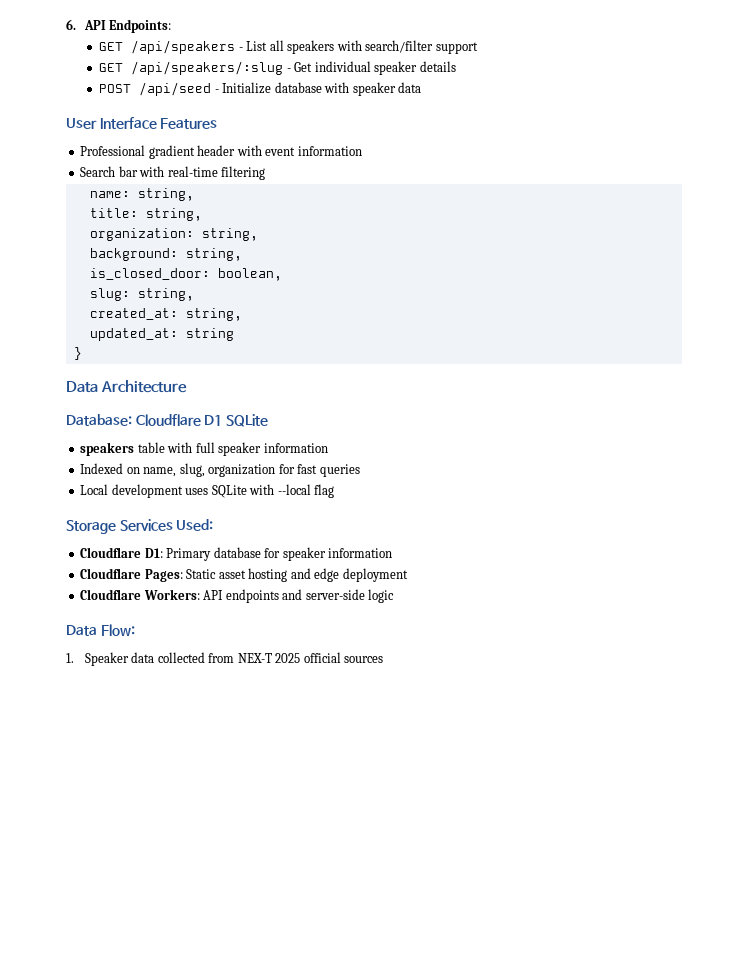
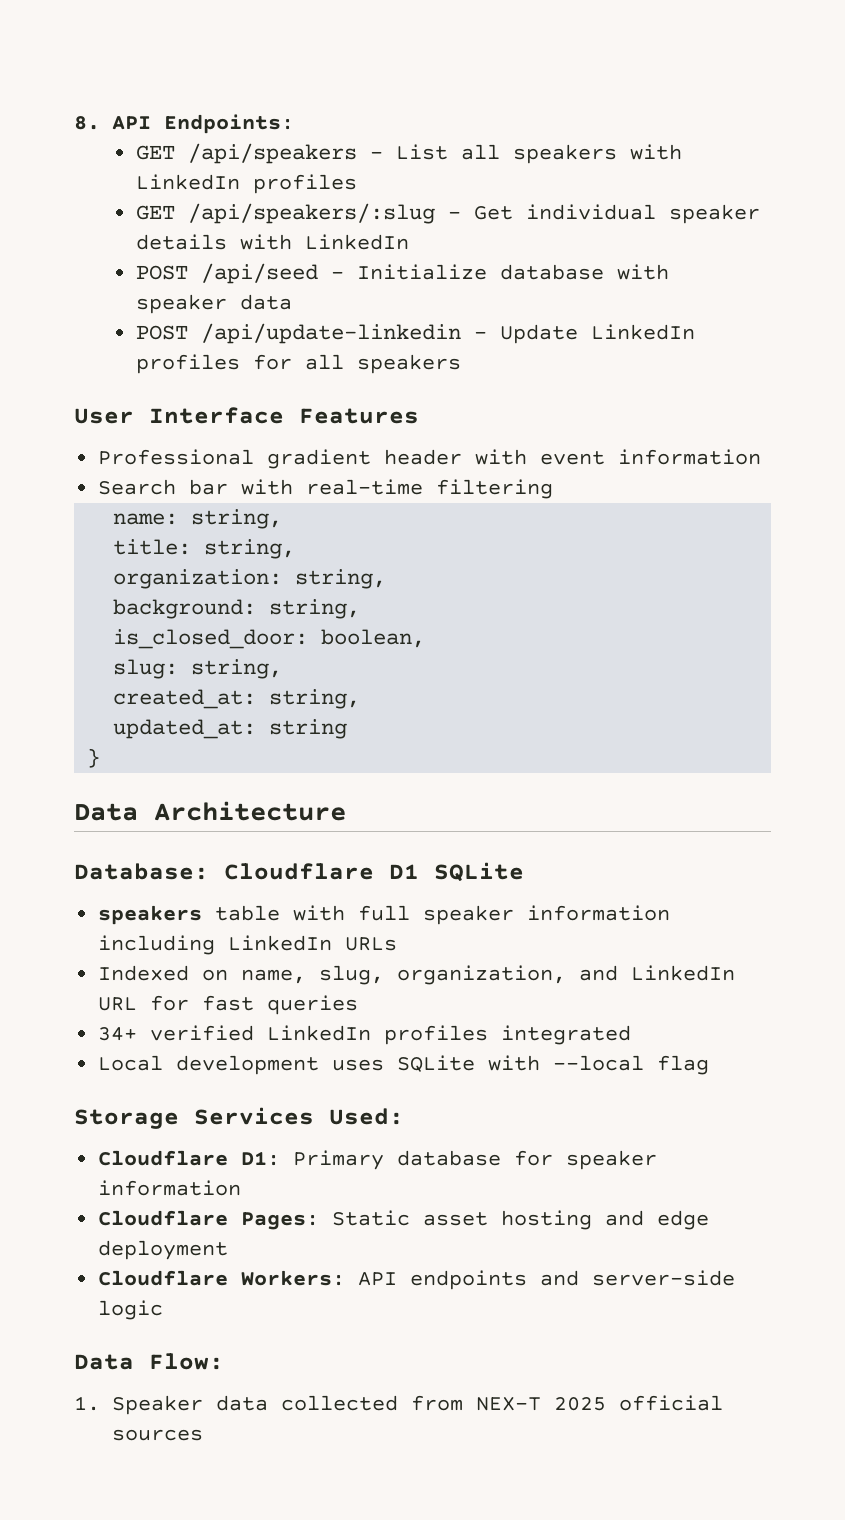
- 6. API Endpoints:
+ 8. API Endpoints:
- GET /api/speakers - List all speakers with search/filter support
+ GET /api/speakers - List all speakers with LinkedIn profiles
- GET /api/speakers/:slug - Get individual speaker details
+ GET /api/speakers/:slug - Get individual speaker details with LinkedIn
+ POST /api/update-linkedin - Update LinkedIn profiles for all speakers
- speakers table with full speaker information
+ speakers table with full speaker information including LinkedIn URLs
- Indexed on name, slug, organization for fast queries
+ Indexed on name, slug, organization, and LinkedIn URL for fast queries
+ 34+ verified LinkedIn profiles integrated

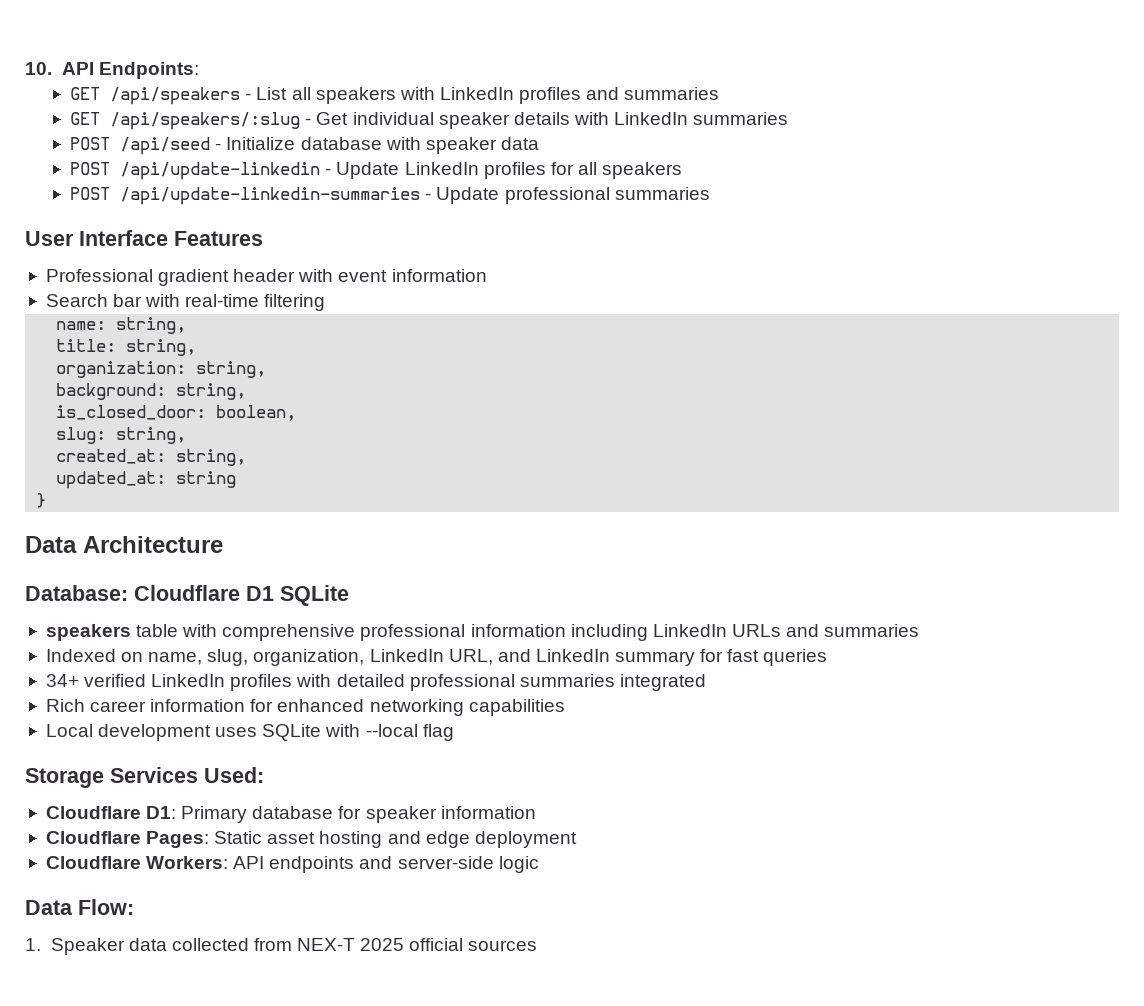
- 8. API Endpoints:
+ 10. API Endpoints:
- GET /api/speakers - List all speakers with LinkedIn profiles
+ GET /api/speakers - List all speakers with LinkedIn profiles and summaries
- GET /api/speakers/:slug - Get individual speaker details with LinkedIn
+ GET /api/speakers/:slug - Get individual speaker details with LinkedIn summaries
+ POST /api/update-linkedin-summaries - Update professional summaries
- speakers table with full speaker information including LinkedIn URLs
+ speakers table with comprehensive professional information including LinkedIn URLs and summaries
- Indexed on name, slug, organization, and LinkedIn URL for fast queries
+ Indexed on name, slug, organization, LinkedIn URL, and LinkedIn summary for fast queries
- 34+ verified LinkedIn profiles integrated
+ 34+ verified LinkedIn profiles with detailed professional summaries integrated
+ Rich career information for enhanced networking capabilities

